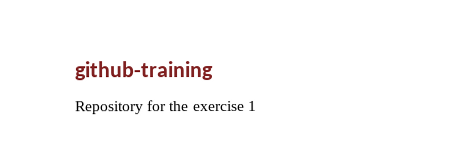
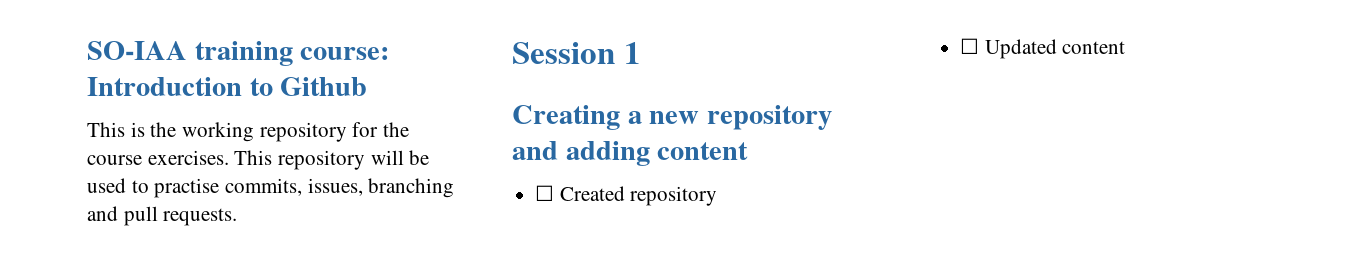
- github-training
- Repository for the exercise 1
+ SO-IAA training course: Introduction to Github
+ This is the working repository for the course exercises. This repository will be used to practise commits, issues, branching and pull requests.
+ Session 1
+ Creating a new repository and adding content
+ ☐ Created repository
+ ☐ Updated content

